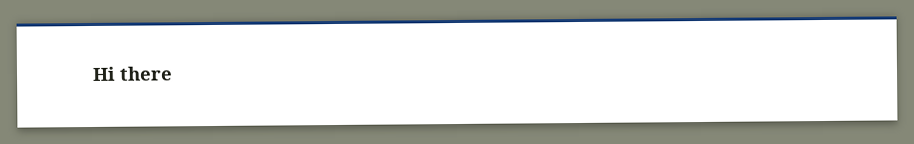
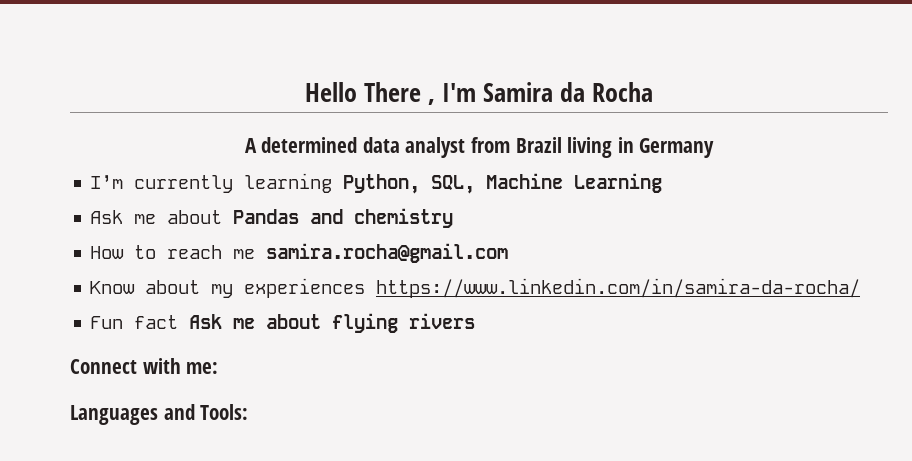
- Hi there
+ Hello There , I'm Samira da Rocha
+ A determined data analyst from Brazil living in Germany
+ I’m currently learning Python, SQL, Machine Learning
+ Ask me about Pandas and chemistry
+ How to reach me samira.rocha@gmail.com
+ Know about my experiences https://www.linkedin.com/in/samira-da-rocha/
+ Fun fact Ask me about flying rivers
+ Connect with me:
+ Languages and Tools:

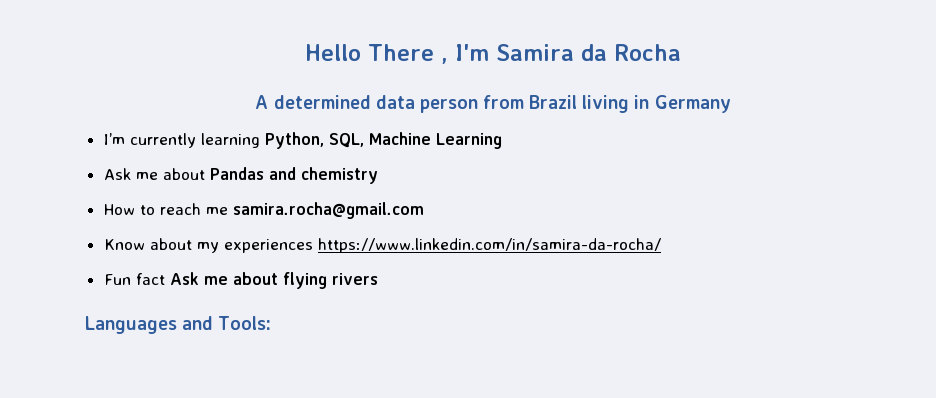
- A determined data analyst from Brazil living in Germany
+ A determined data person from Brazil living in Germany
- Connect with me:

